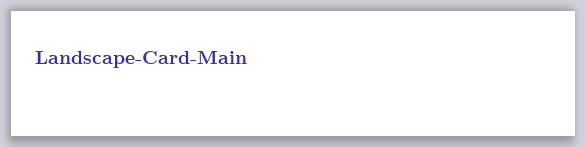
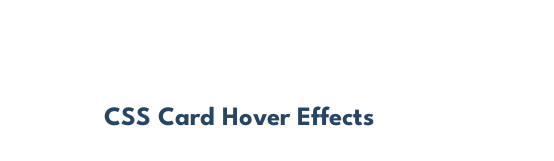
- Landscape-Card-Main
+ CSS Card Hover Effects

